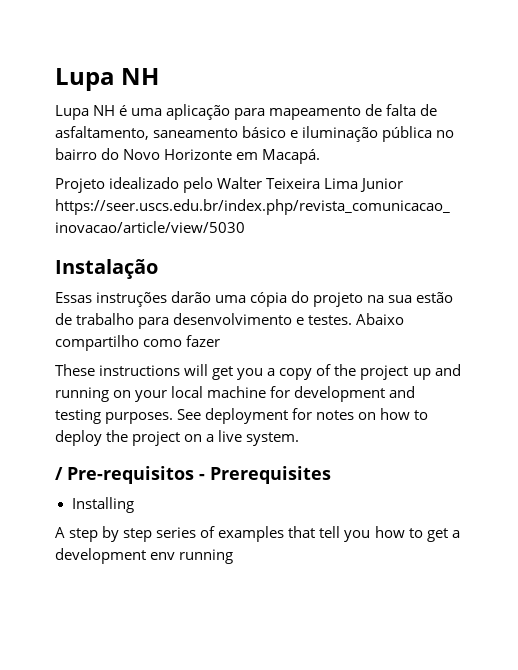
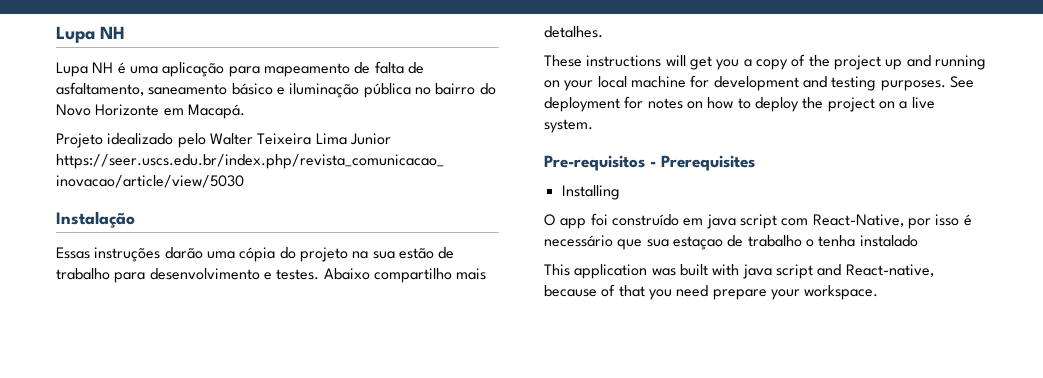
- Abaixo compartilho como fazer
+ Abaixo compartilho mais detalhes.
- / Pre-requisitos - Prerequisites
+ Pre-requisitos - Prerequisites
- A step by step series of examples that tell you how to get a development env running
+ O app foi construído em java script com React-Native, por isso é necessário que sua estaçao de trabalho o tenha instalado
+ This application was built with java script and React-native, because of that you need prepare your workspace.

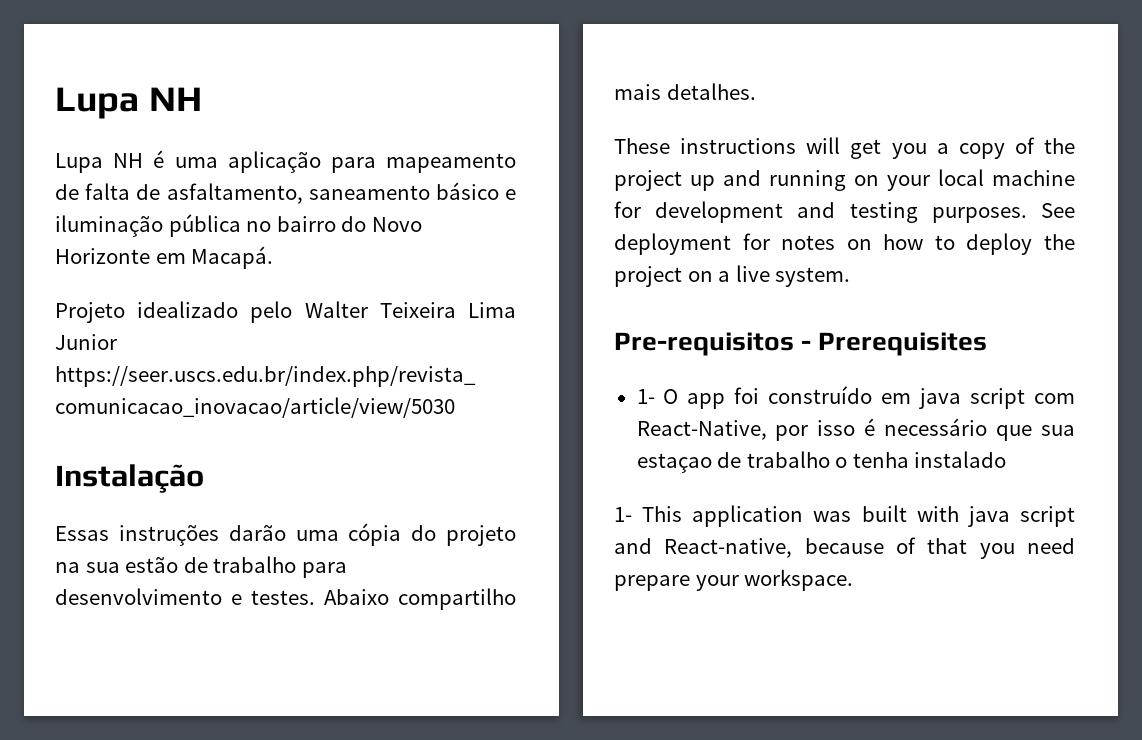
- Installing
- O app foi construído em java script com React-Native, por isso é necessário que sua estaçao de trabalho o tenha instalado
+ 1- O app foi construído em java script com React-Native, por isso é necessário que sua estaçao de trabalho o tenha instalado
- This application was built with java script and React-native, because of that you need prepare your workspace.
+ 1- This application was built with java script and React-native, because of that you need prepare your workspace.

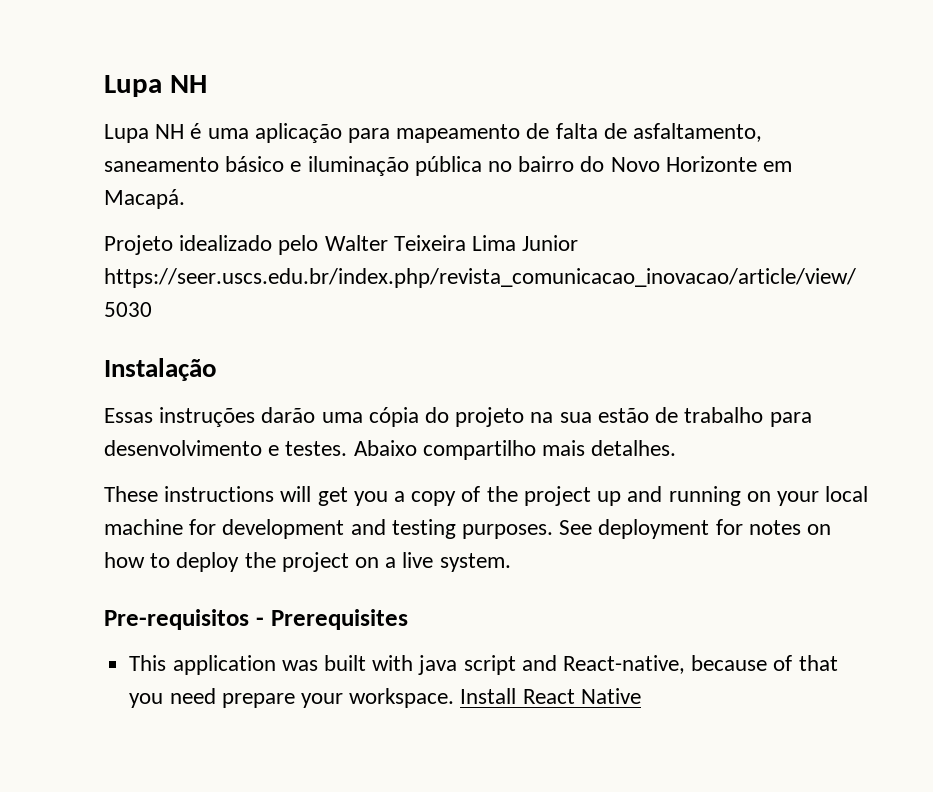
- 1- O app foi construído em java script com React-Native, por isso é necessário que sua estaçao de trabalho o tenha instalado
- 1- This application was built with java script and React-native, because of that you need prepare your workspace.
+ This application was built with java script and React-native, because of that you need prepare your workspace.
+ Install React Native

